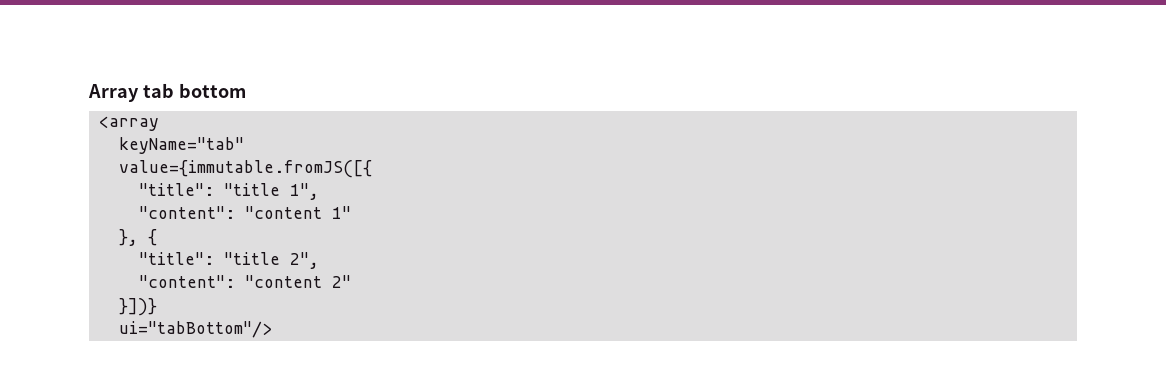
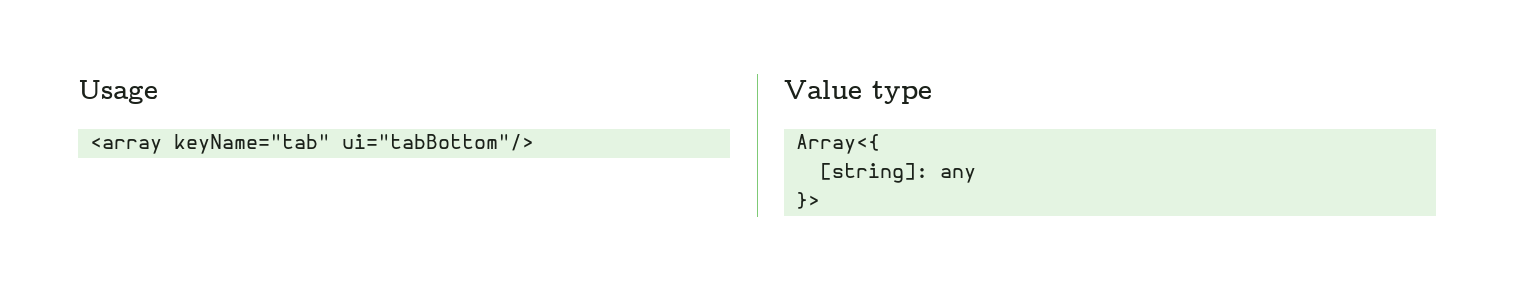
- Array tab bottom
- <array
- keyName="tab"
- value={immutable.fromJS([{
- "title": "title 1",
- "content": "content 1"
- }, {
- "title": "title 2",
- "content": "content 2"
- }])}
- ui="tabBottom"/>
+ Usage
+ <array keyName="tab" ui="tabBottom"/>
+ Value type
+ Array<{
+ [string]: any
+ }>

